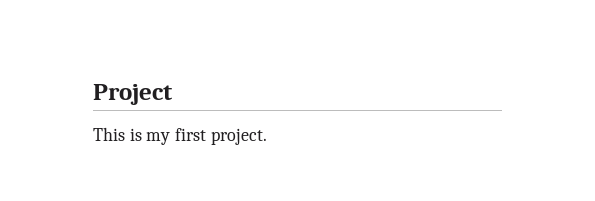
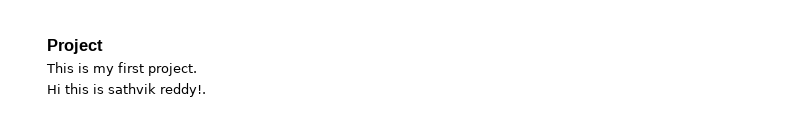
+ Hi this is sathvik reddy!.

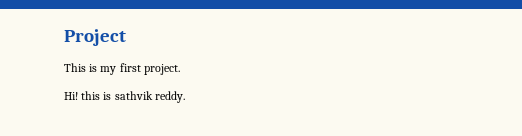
- Hi this is sathvik reddy!.
+ Hi! this is sathvik reddy.

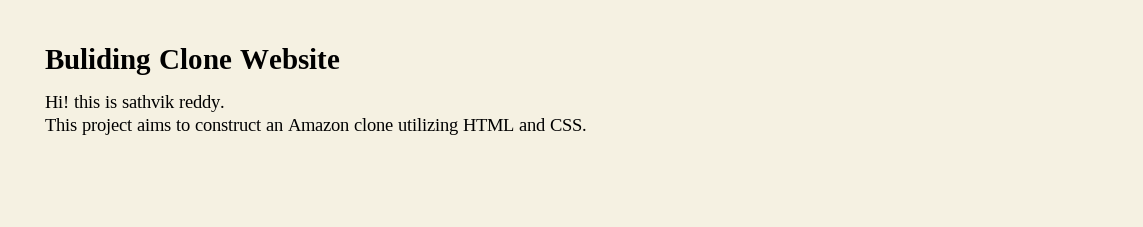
- Project
- This is my first project.
+ Buliding Clone Website
+ This project aims to construct an Amazon clone utilizing HTML and CSS.

